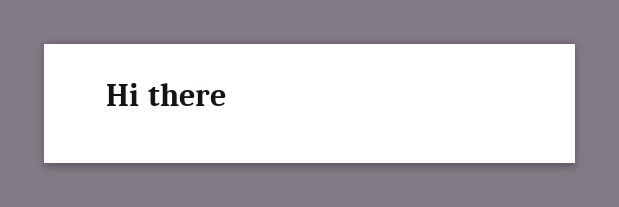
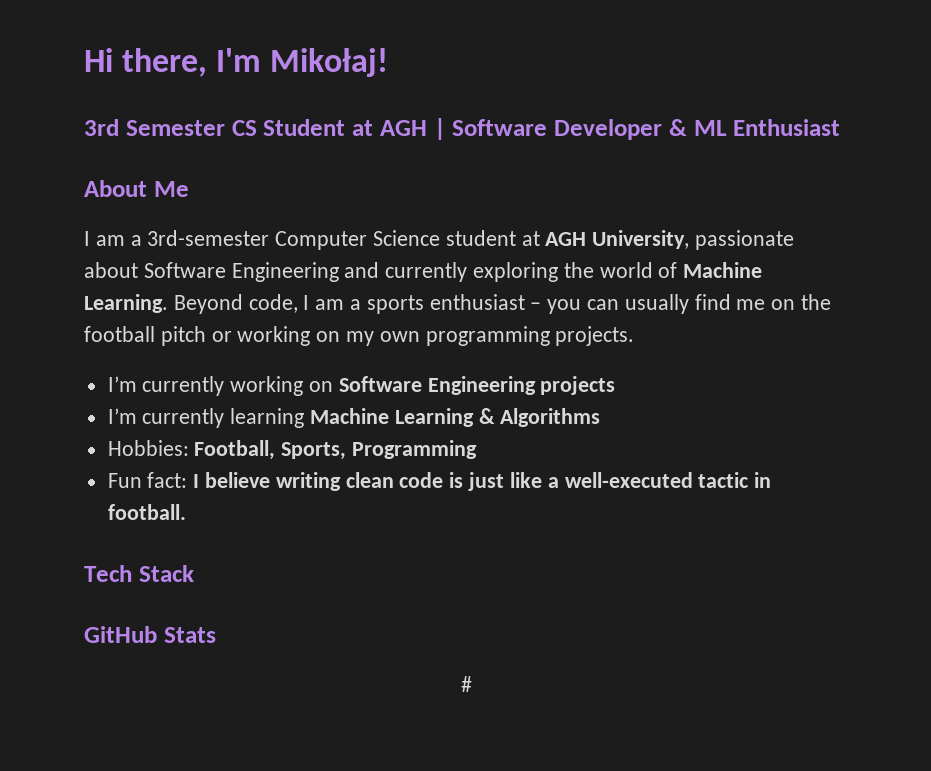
- Hi there
+ Hi there, I'm Mikołaj!
+ 3rd Semester CS Student at AGH | Software Developer & ML Enthusiast
+ About Me
+ I am a 3rd-semester Computer Science student at AGH University, passionate about Software Engineering and currently exploring the world of Machine Learning. Beyond code, I am a sports enthusiast – you can usually find me on the football pitch or working on my own programming projects.
+ I’m currently working on Software Engineering projects
+ I’m currently learning Machine Learning & Algorithms
+ Hobbies: Football, Sports, Programming
+ Fun fact: I believe writing clean code is just like a well-executed tactic in football.
+ Tech Stack
+ GitHub Stats
+ #

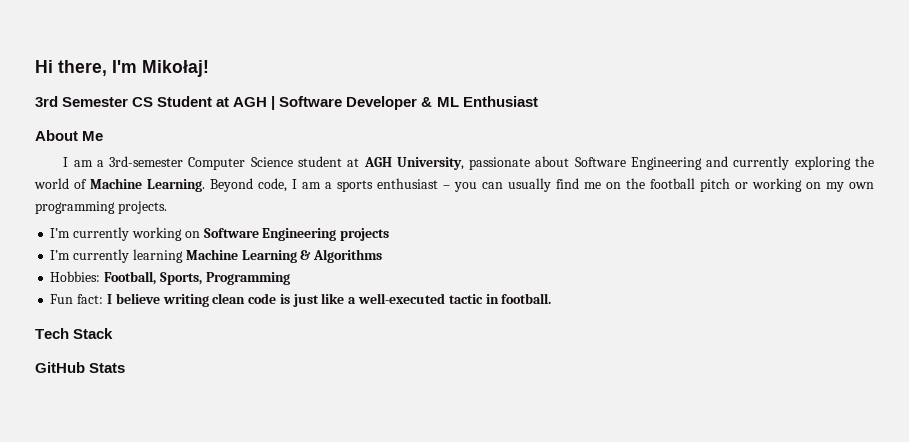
- #

